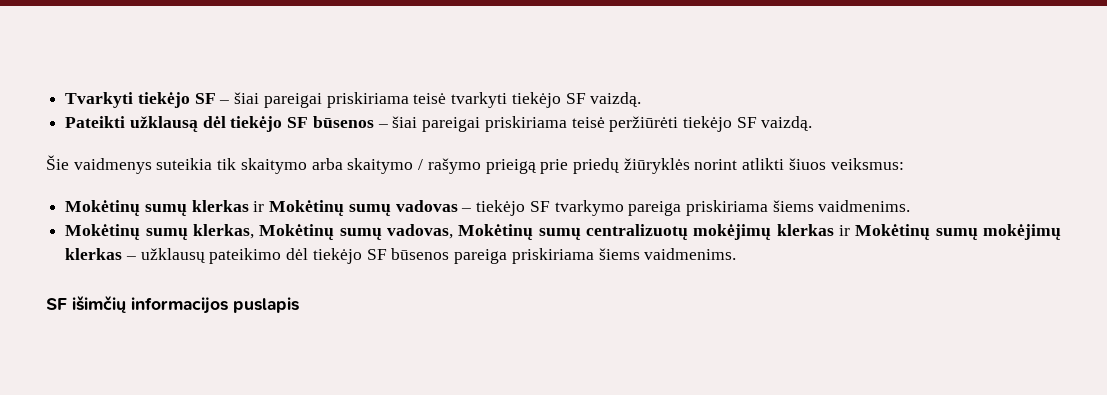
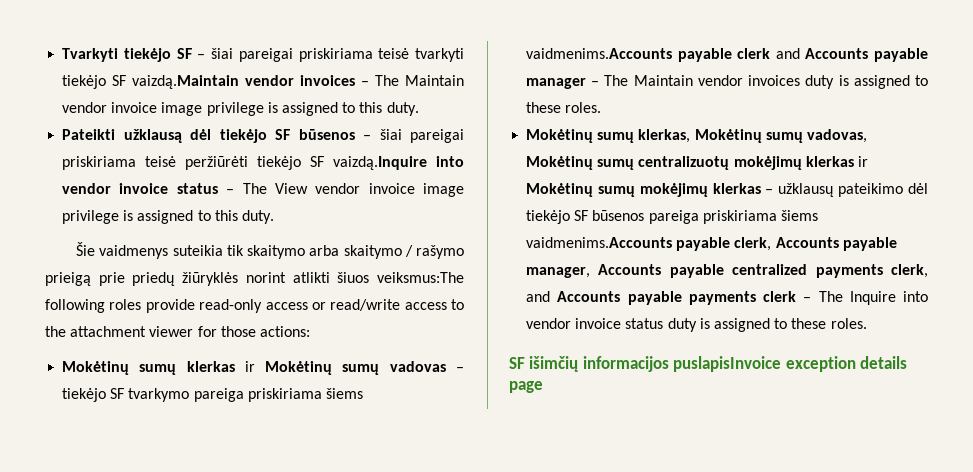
- Tvarkyti tiekėjo SF – šiai pareigai priskiriama teisė tvarkyti tiekėjo SF vaizdą.
+ Tvarkyti tiekėjo SF – šiai pareigai priskiriama teisė tvarkyti tiekėjo SF vaizdą.Maintain vendor invoices – The Maintain vendor invoice image privilege is assigned to this duty.
- Pateikti užklausą dėl tiekėjo SF būsenos – šiai pareigai priskiriama teisė peržiūrėti tiekėjo SF vaizdą.
+ Pateikti užklausą dėl tiekėjo SF būsenos – šiai pareigai priskiriama teisė peržiūrėti tiekėjo SF vaizdą.Inquire into vendor invoice status – The View vendor invoice image privilege is assigned to this duty.
- Šie vaidmenys suteikia tik skaitymo arba skaitymo / rašymo prieigą prie priedų žiūryklės norint atlikti šiuos veiksmus:
+ Šie vaidmenys suteikia tik skaitymo arba skaitymo / rašymo prieigą prie priedų žiūryklės norint atlikti šiuos veiksmus:The following roles provide read-only access or read/write access to the attachment viewer for those actions:
- Mokėtinų sumų klerkas ir Mokėtinų sumų vadovas – tiekėjo SF tvarkymo pareiga priskiriama šiems vaidmenims.
+ Mokėtinų sumų klerkas ir Mokėtinų sumų vadovas – tiekėjo SF tvarkymo pareiga priskiriama šiems vaidmenims.Accounts payable clerk and Accounts payable manager – The Maintain vendor invoices duty is assigned to these roles.
- Mokėtinų sumų klerkas, Mokėtinų sumų vadovas, Mokėtinų sumų centralizuotų mokėjimų klerkas ir Mokėtinų sumų mokėjimų klerkas – užklausų pateikimo dėl tiekėjo SF būsenos pareiga priskiriama šiems vaidmenims.
+ Mokėtinų sumų klerkas, Mokėtinų sumų vadovas, Mokėtinų sumų centralizuotų mokėjimų klerkas ir Mokėtinų sumų mokėjimų klerkas – užklausų pateikimo dėl tiekėjo SF būsenos pareiga priskiriama šiems vaidmenims.Accounts payable clerk, Accounts payable manager, Accounts payable centralized payments clerk, and Accounts payable payments clerk – The Inquire into vendor invoice status duty is assigned to these roles.
- SF išimčių informacijos puslapis
+ SF išimčių informacijos puslapisInvoice exception details page

